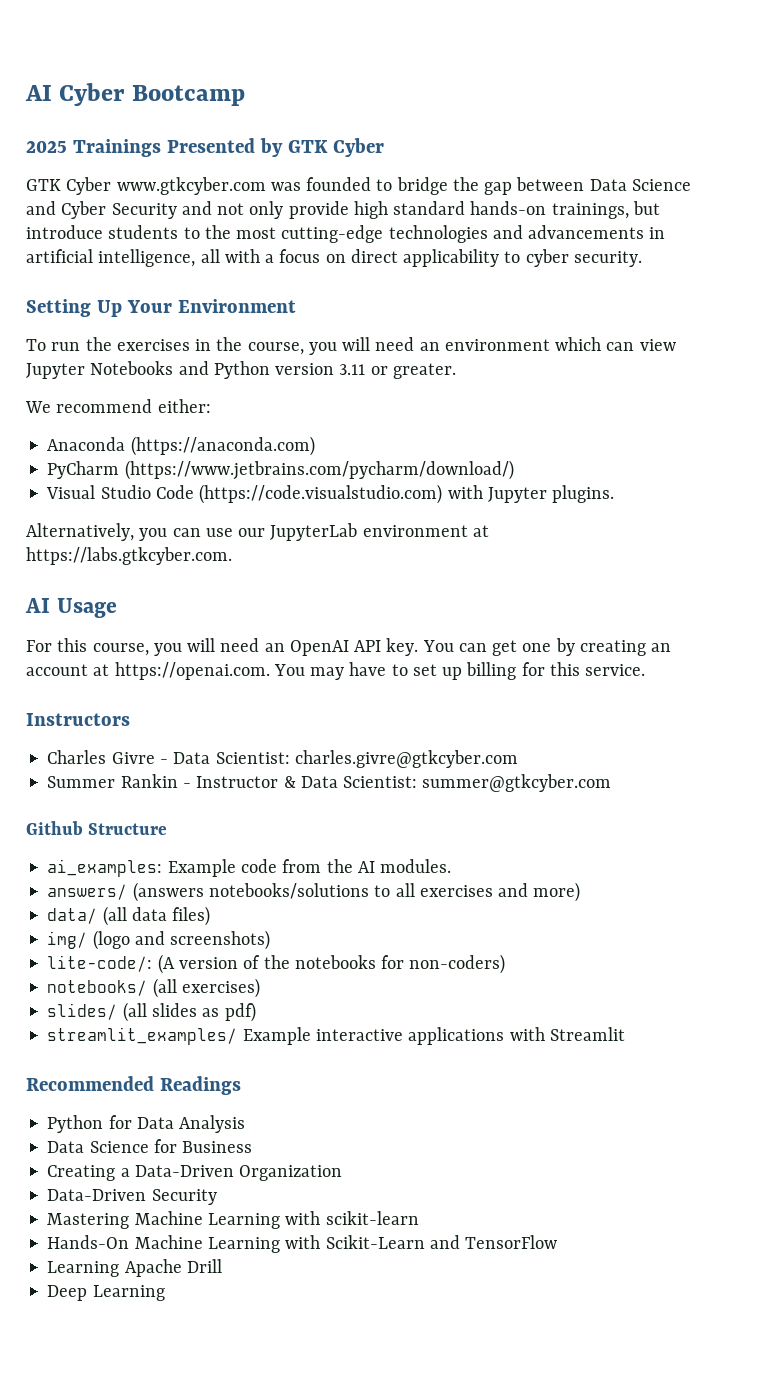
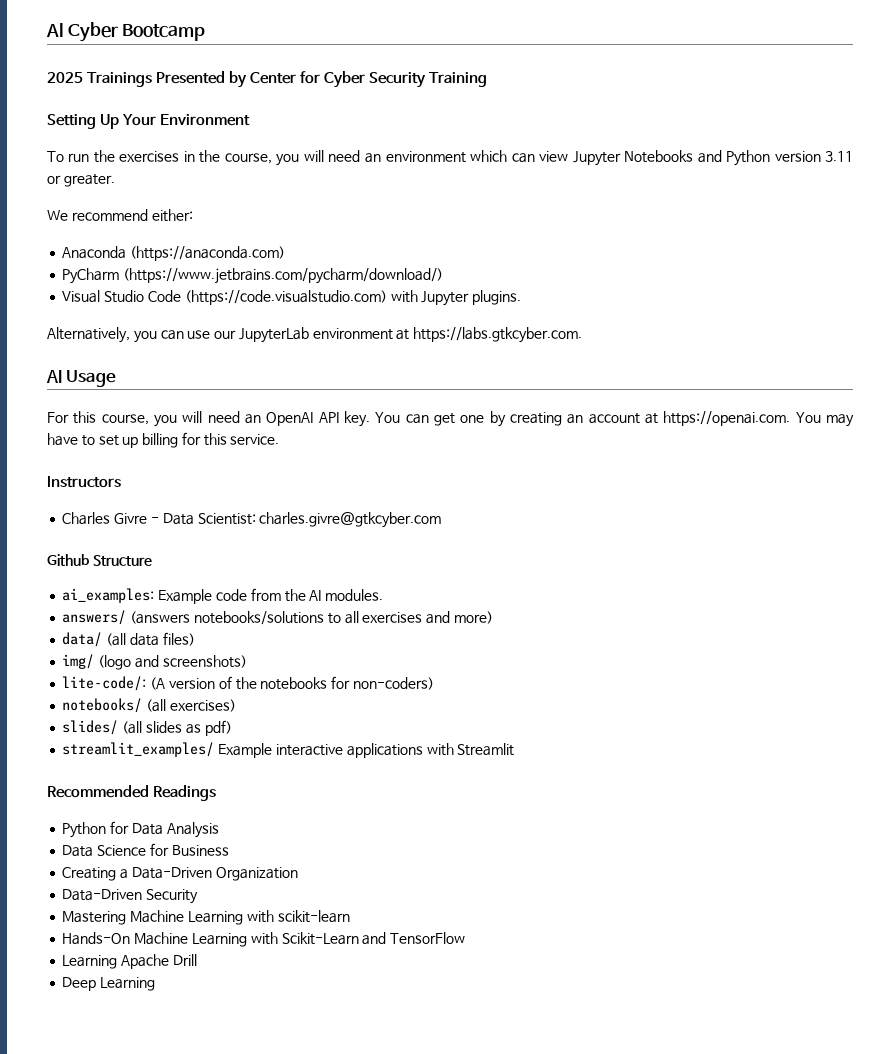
- 2025 Trainings Presented by GTK Cyber
- GTK Cyber www.gtkcyber.com was founded to bridge the gap between Data Science and Cyber Security and not only provide high standard hands-on trainings, but introduce students to the most cutting-edge technologies and advancements in artificial intelligence, all with a focus on direct applicability to cyber security.
+ 2025 Trainings Presented by Center for Cyber Security Training
- Summer Rankin - Instructor & Data Scientist: summer@gtkcyber.com

